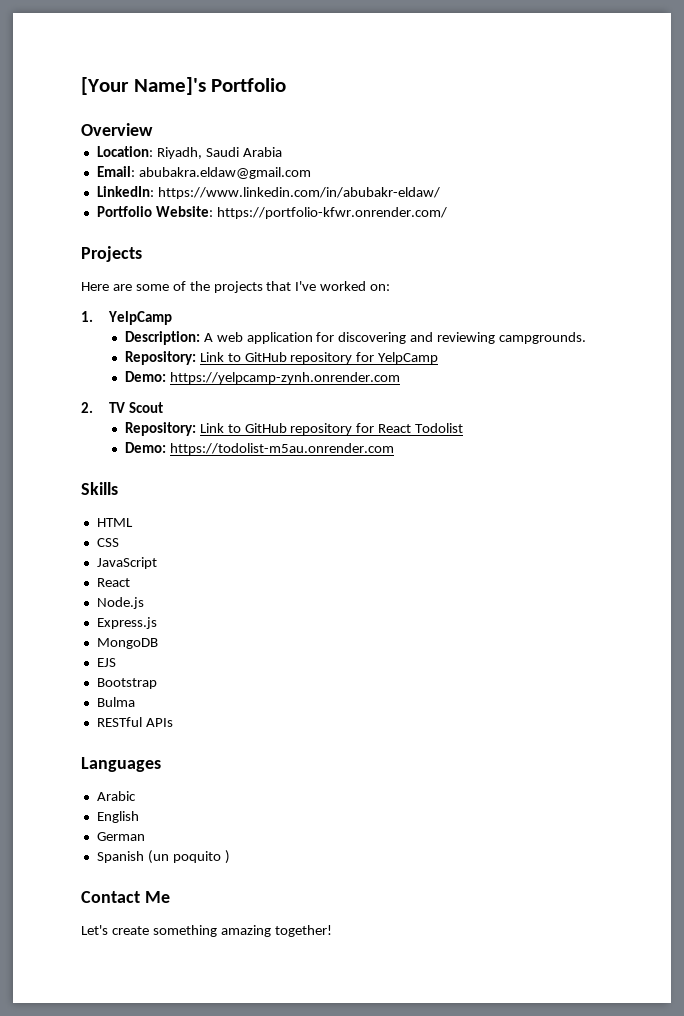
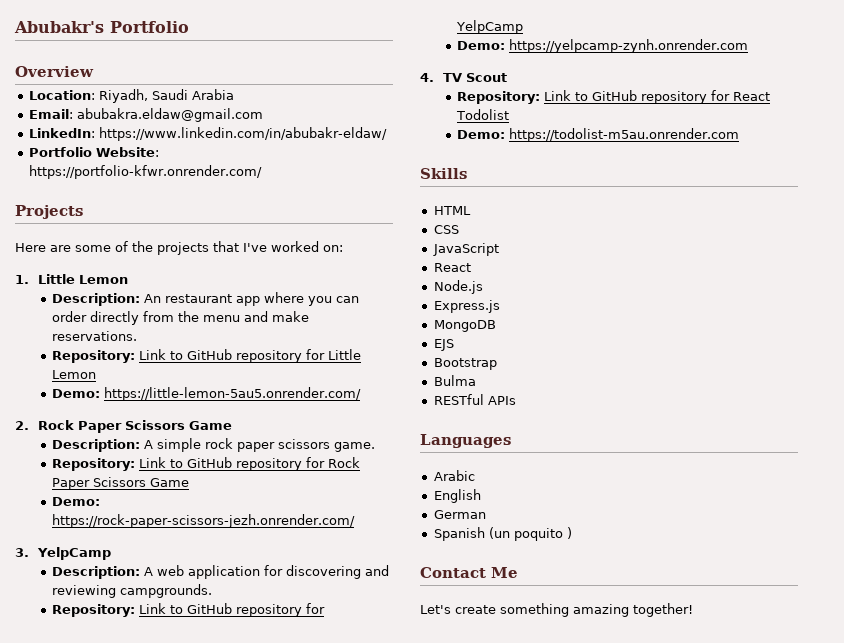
- [Your Name]'s Portfolio
+ Abubakr's Portfolio
- 1. YelpCamp
+ 1. Little Lemon
+ Description: An restaurant app where you can order directly from the menu and make reservations.
+ Repository: Link to GitHub repository for Little Lemon
+ Demo: https://little-lemon-5au5.onrender.com/
+ 2. Rock Paper Scissors Game
+ Description: A simple rock paper scissors game.
+ Repository: Link to GitHub repository for Rock Paper Scissors Game
+ Demo: https://rock-paper-scissors-jezh.onrender.com/
+ 3. YelpCamp
- 2. TV Scout
+ 4. TV Scout

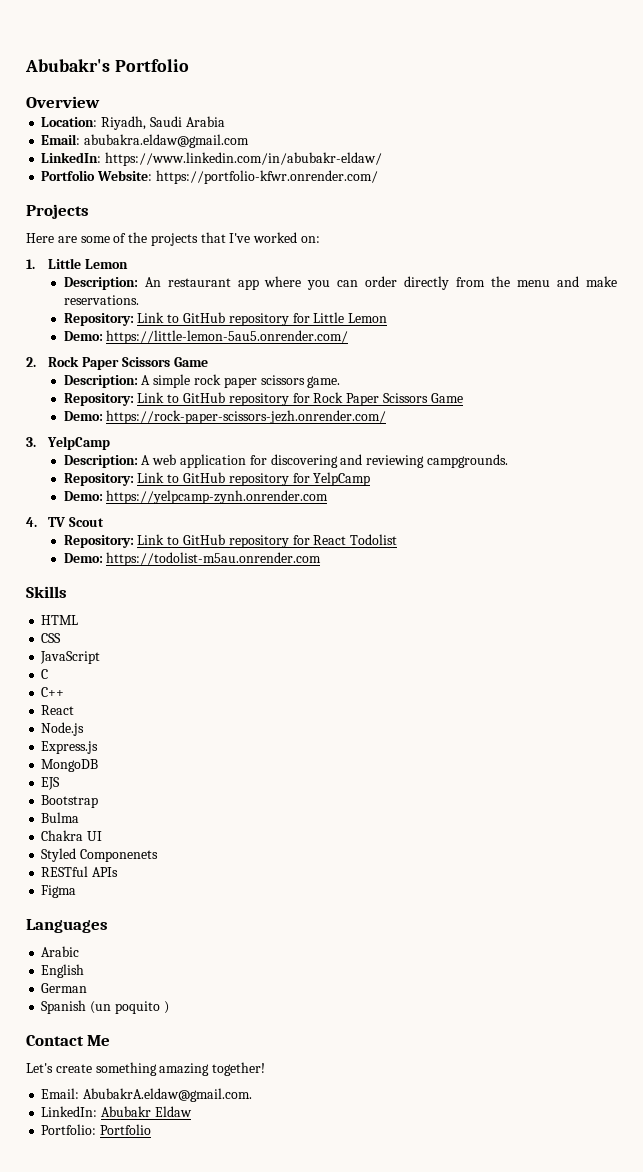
+ C
+ C++
+ Chakra UI
+ Styled Componenets
+ Figma
+ Email: AbubakrA.eldaw@gmail.com.
+ LinkedIn: Abubakr Eldaw
+ Portfolio: Portfolio

